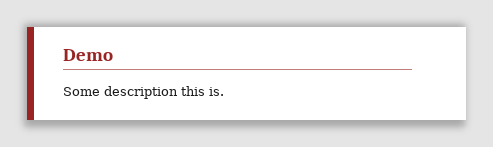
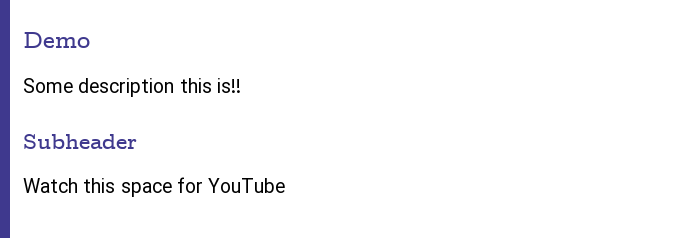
- Some description this is.
+ Some description this is!!
+ Subheader
+ Watch this space for YouTube

